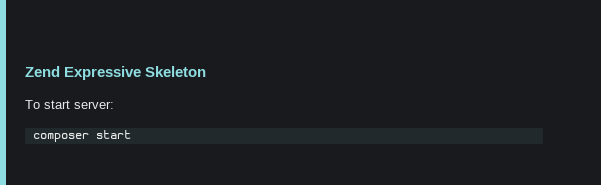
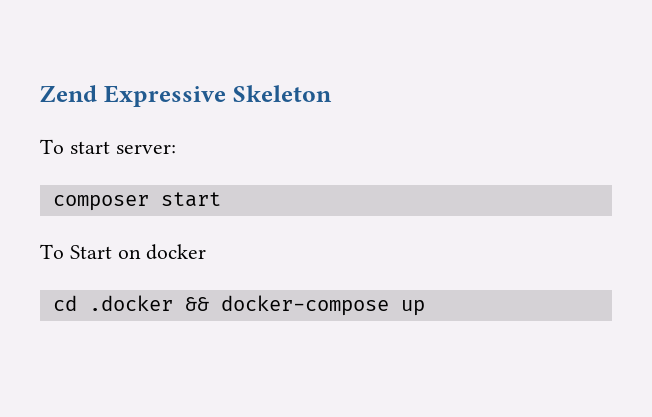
+ To Start on docker
+ cd .docker && docker-compose up

